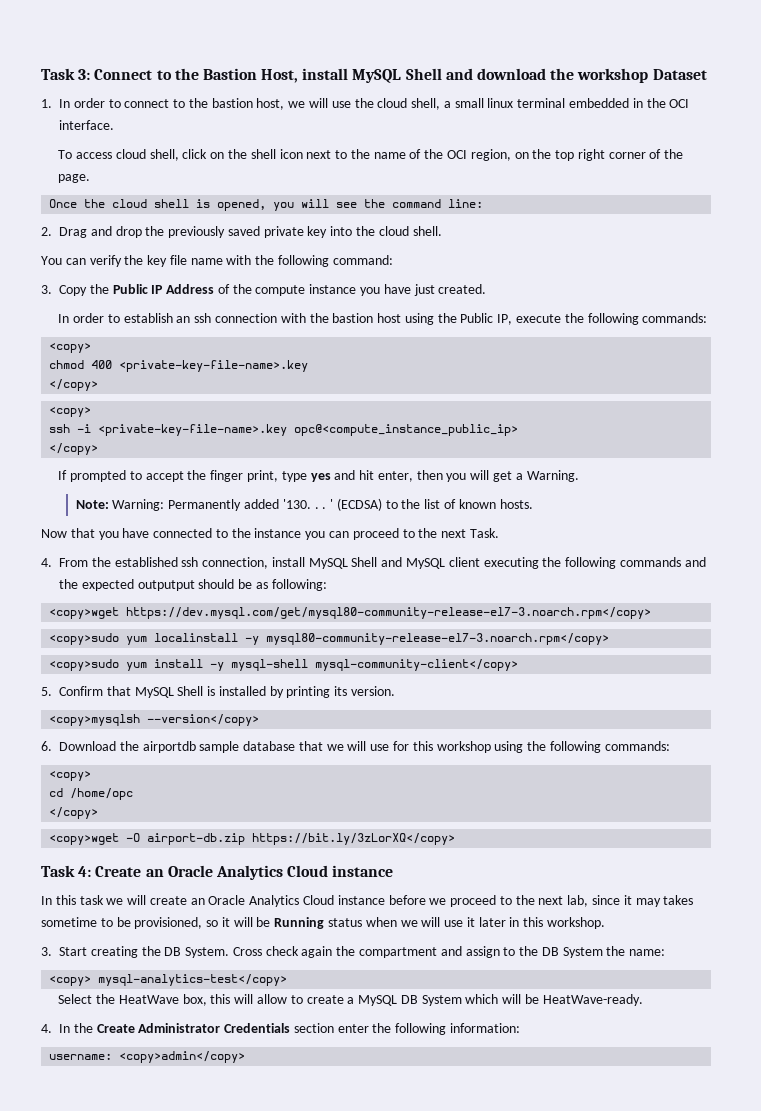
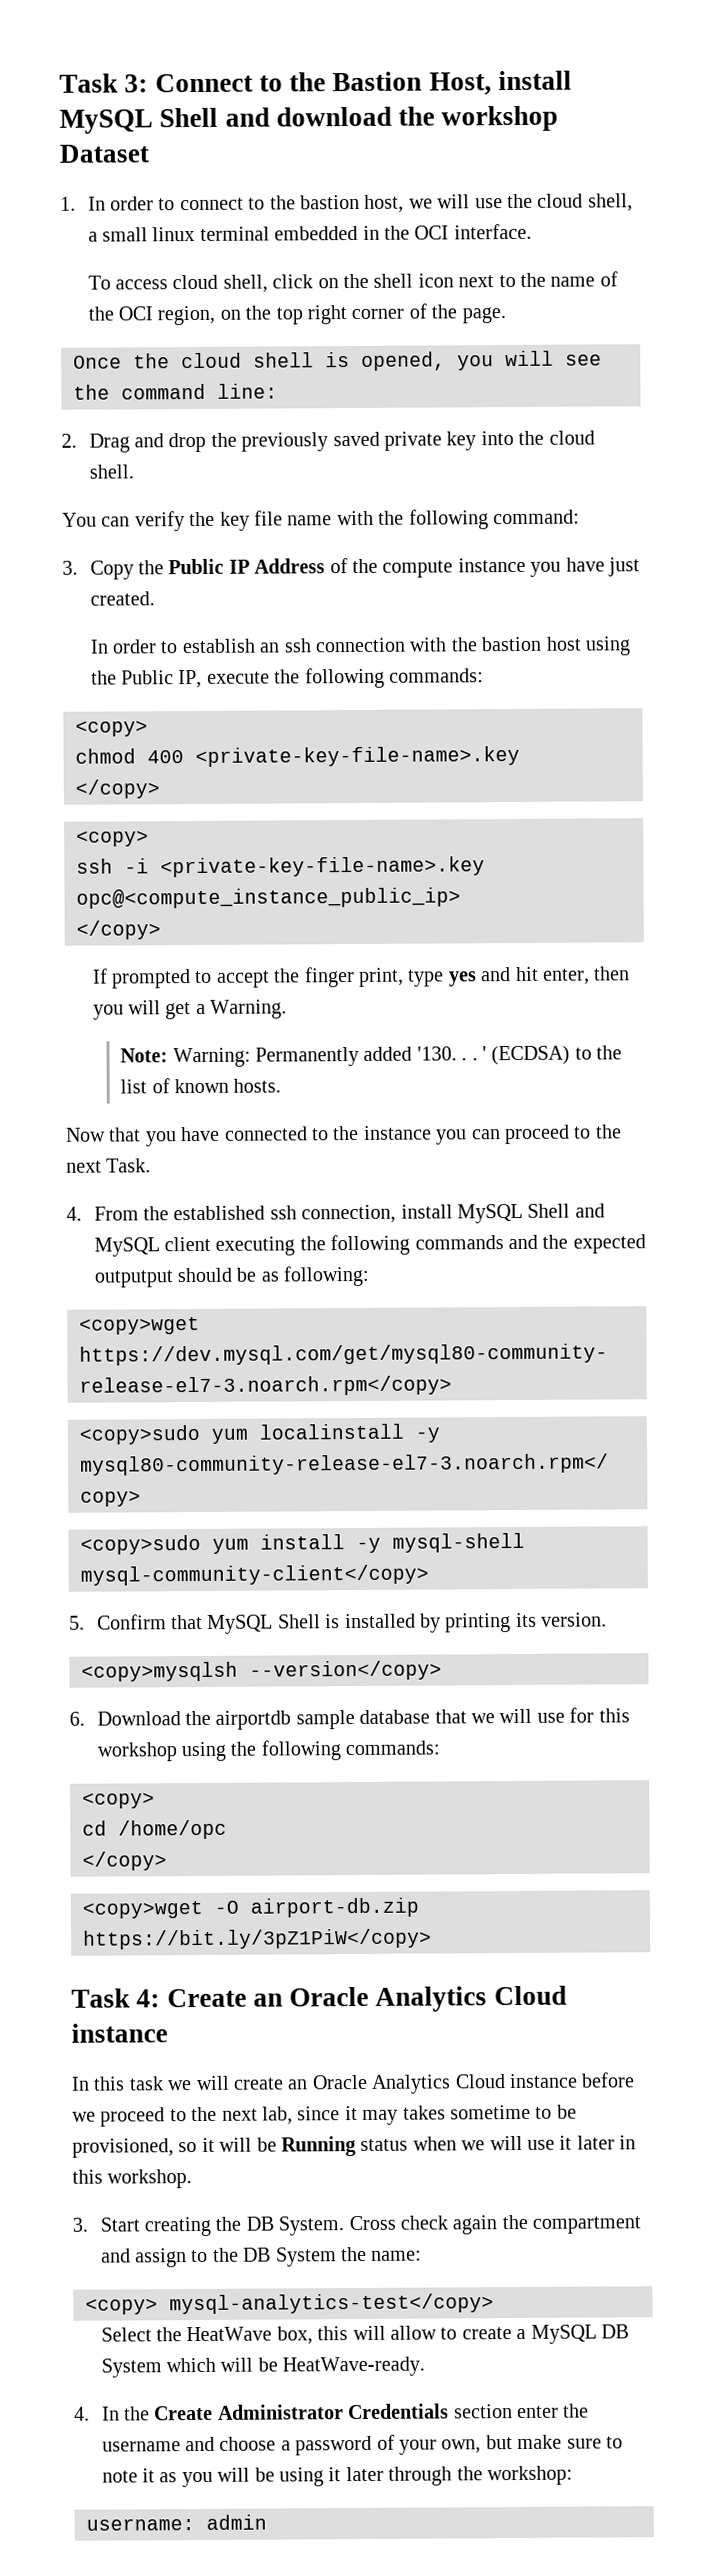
- <copy>wget -O airport-db.zip https://bit.ly/3zLorXQ</copy>
+ <copy>wget -O airport-db.zip https://bit.ly/3pZ1PiW</copy>
- 4. In the Create Administrator Credentials section enter the following information:
+ 4. In the Create Administrator Credentials section enter the username and choose a password of your own, but make sure to note it as you will be using it later through the workshop:
- username: <copy>admin</copy>
+ username: admin

